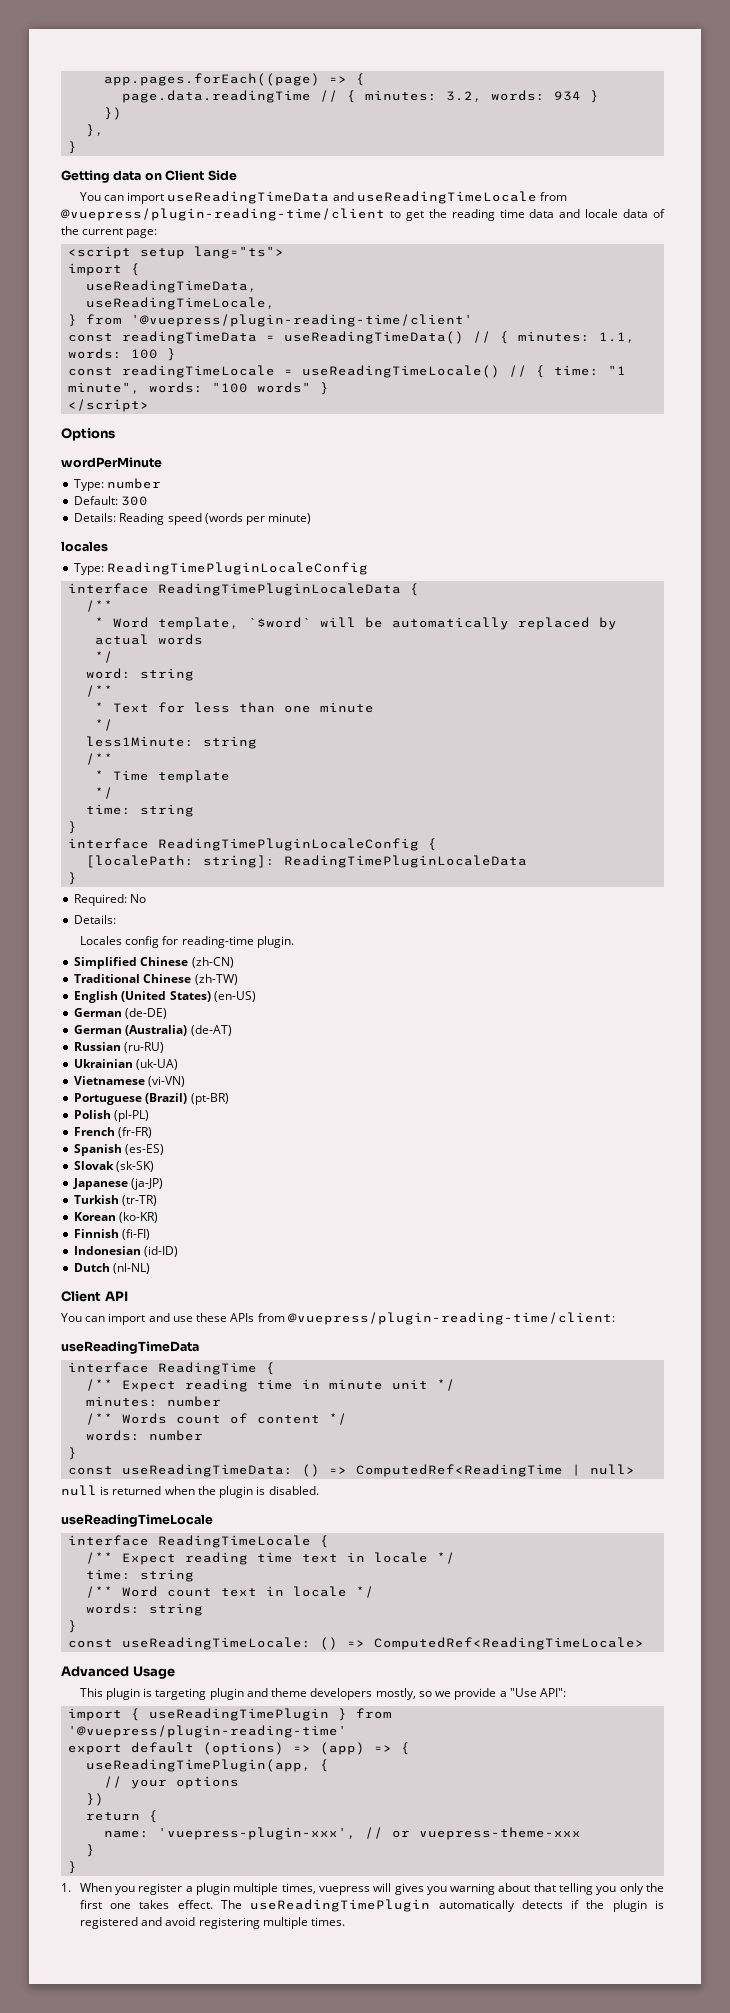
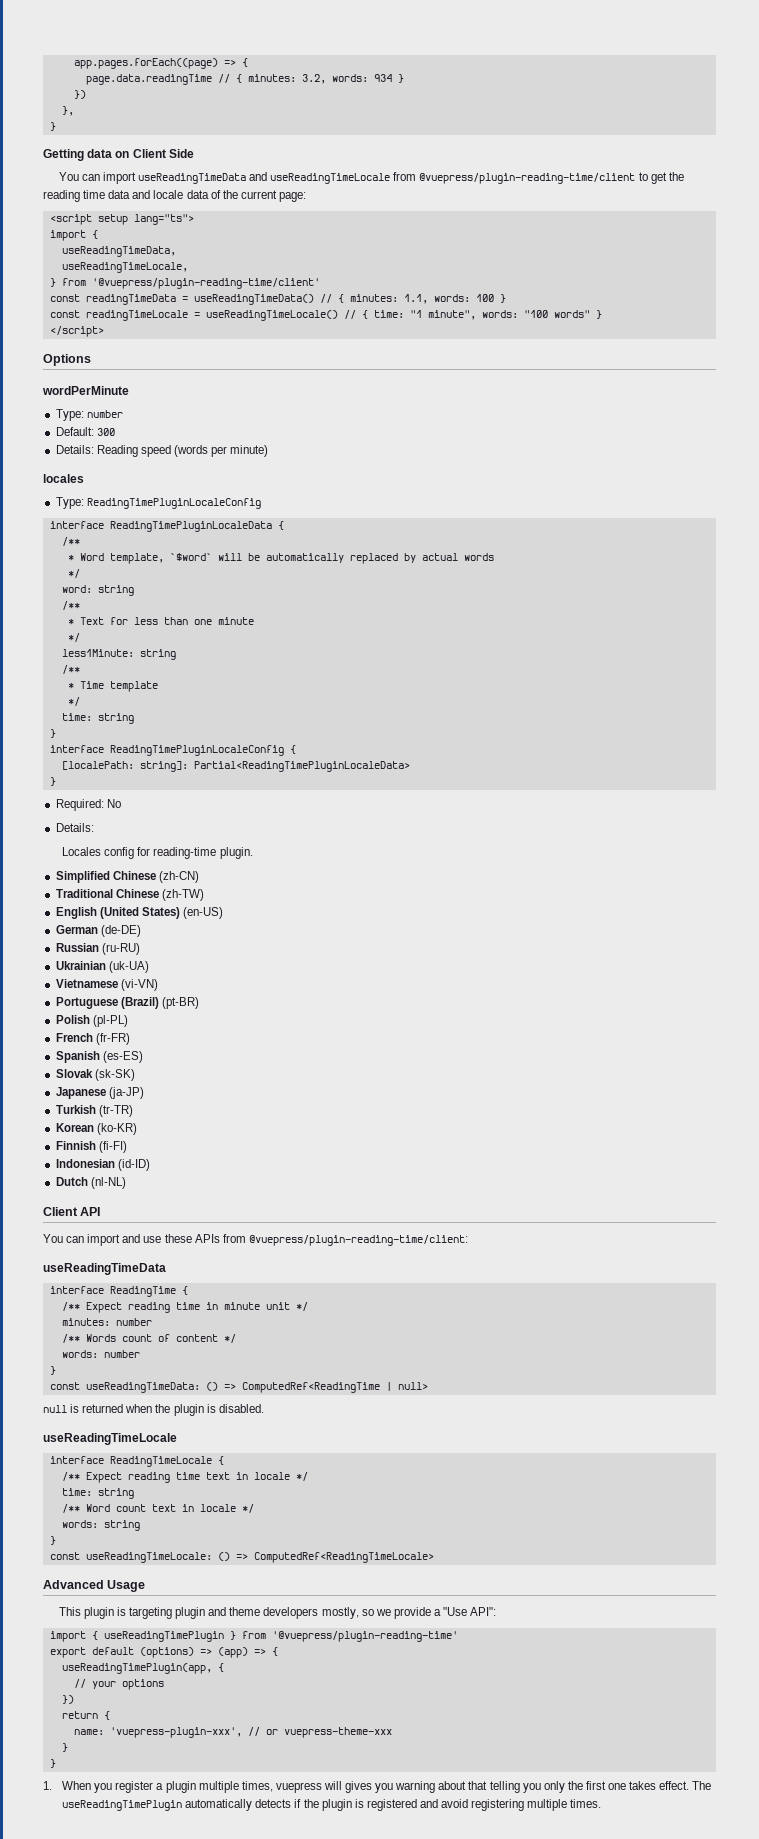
- [localePath: string]: ReadingTimePluginLocaleData
+ [localePath: string]: Partial<ReadingTimePluginLocaleData>
- German (Australia) (de-AT)

